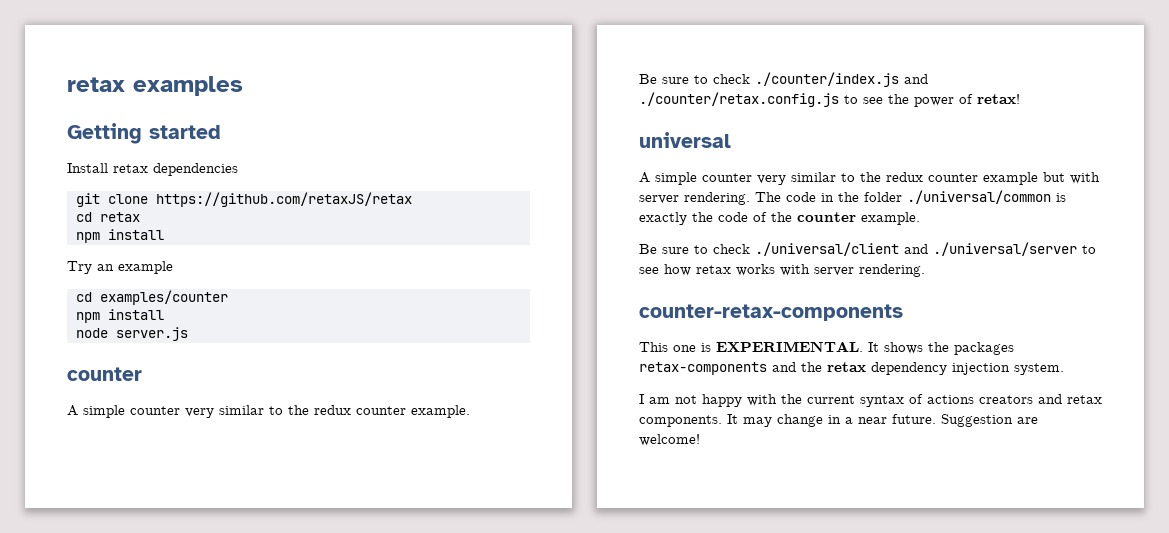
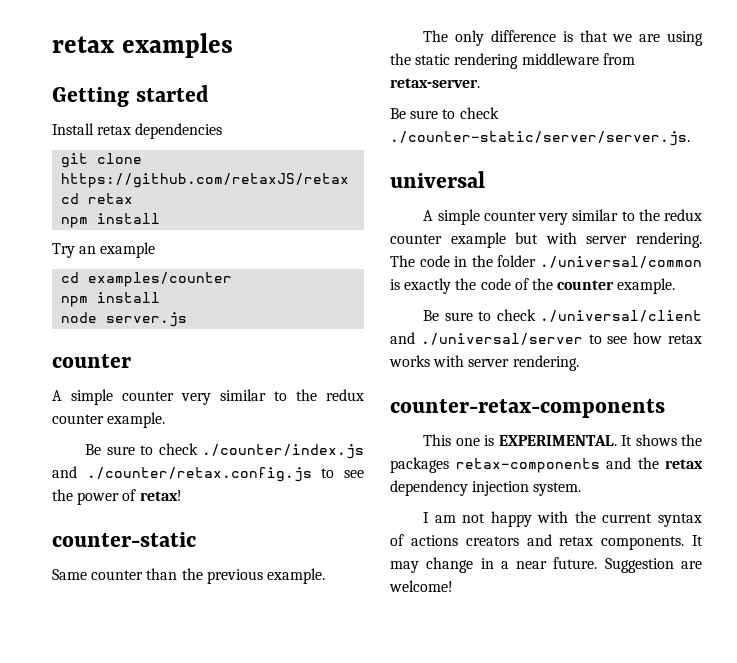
+ counter-static
+ Same counter than the previous example.
+ The only difference is that we are using the static rendering middleware from retax-server.
+ Be sure to check ./counter-static/server/server.js.

